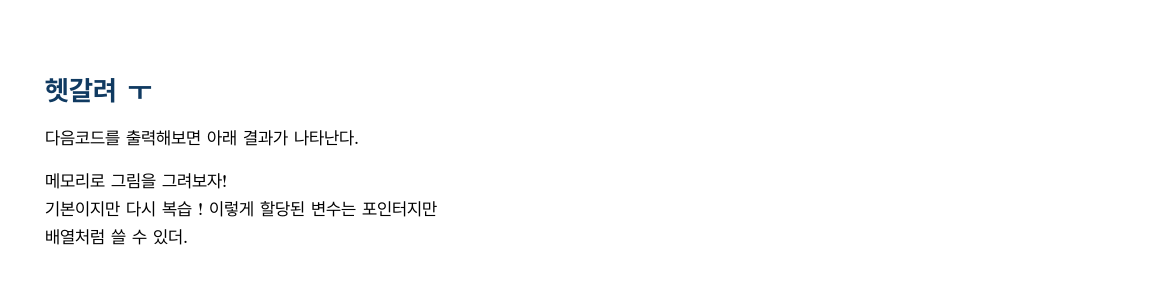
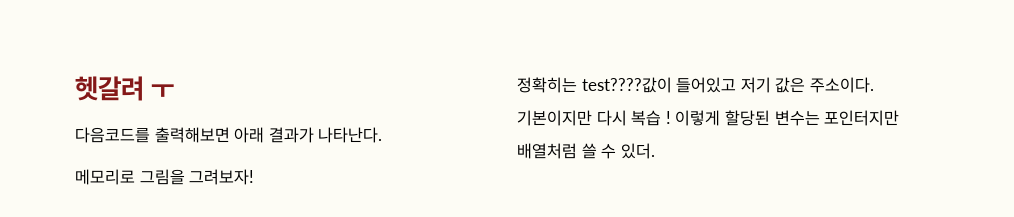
+ 정확히는 test????값이 들어있고 저기 값은 주소이다.

